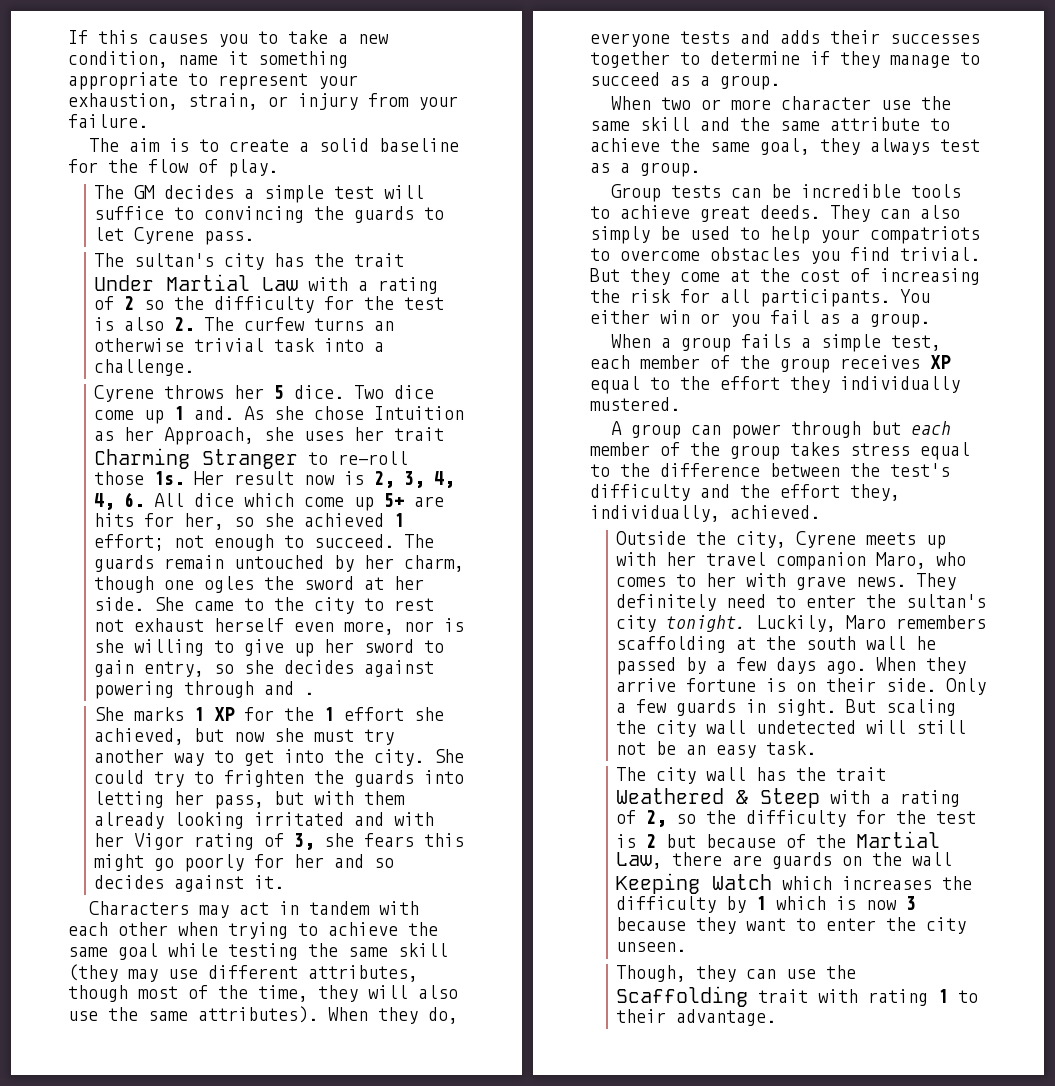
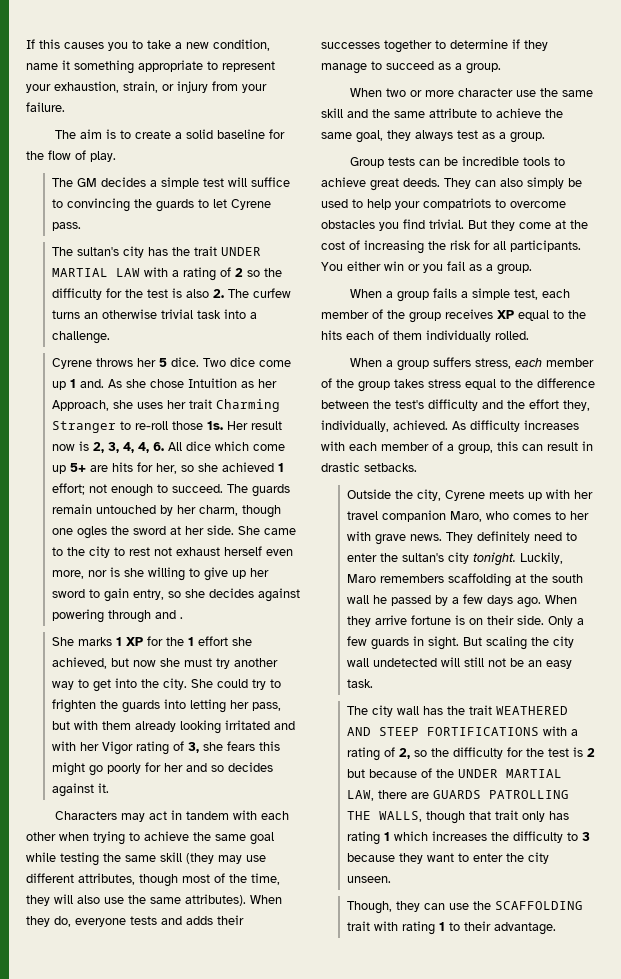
- The sultan's city has the trait Under Martial Law with a rating of 2 so the difficulty for the test is also 2. The curfew turns an otherwise trivial task into a challenge.
+ The sultan's city has the trait UNDER MARTIAL LAW with a rating of 2 so the difficulty for the test is also 2. The curfew turns an otherwise trivial task into a challenge.
- When a group fails a simple test, each member of the group receives XP equal to the effort they individually mustered.
- A group can power through but each member of the group takes stress equal to the difference between the test's difficulty and the effort they, individually, achieved.
+ When a group fails a simple test, each member of the group receives XP equal to the hits each of them individually rolled.
+ When a group suffers stress, each member of the group takes stress equal to the difference between the test's difficulty and the effort they, individually, achieved. As difficulty increases with each member of a group, this can result in drastic setbacks.
- The city wall has the trait Weathered & Steep with a rating of 2, so the difficulty for the test is 2 but because of the Martial Law, there are guards on the wall Keeping Watch which increases the difficulty by 1 which is now 3 because they want to enter the city unseen.
+ The city wall has the trait WEATHERED AND STEEP FORTIFICATIONS with a rating of 2, so the difficulty for the test is 2 but because of the UNDER MARTIAL LAW, there are GUARDS PATROLLING THE WALLS, though that trait only has rating 1 which increases the difficulty to 3 because they want to enter the city unseen.
- Though, they can use the Scaffolding trait with rating 1 to their advantage.
+ Though, they can use the SCAFFOLDING trait with rating 1 to their advantage.

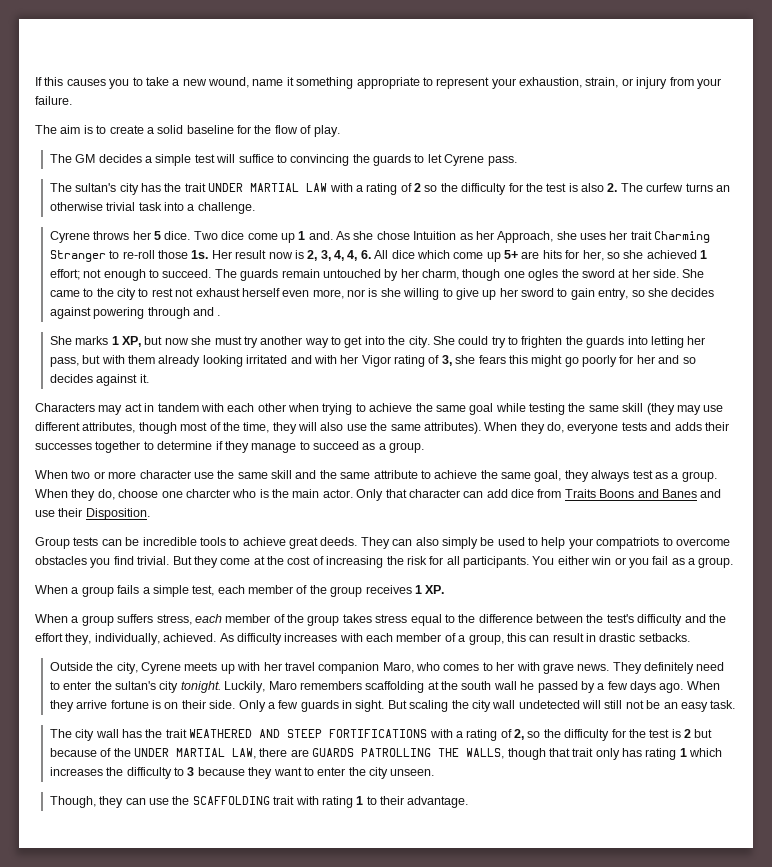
- If this causes you to take a new condition, name it something appropriate to represent your exhaustion, strain, or injury from your failure.
+ If this causes you to take a new wound, name it something appropriate to represent your exhaustion, strain, or injury from your failure.
- She marks 1 XP for the 1 effort she achieved, but now she must try another way to get into the city.
+ She marks 1 XP, but now she must try another way to get into the city.
+ When they do, choose one charcter who is the main actor. Only that character can add dice from Traits Boons and Banes and use their Disposition.
- When a group fails a simple test, each member of the group receives XP equal to the hits each of them individually rolled.
+ When a group fails a simple test, each member of the group receives 1 XP.

